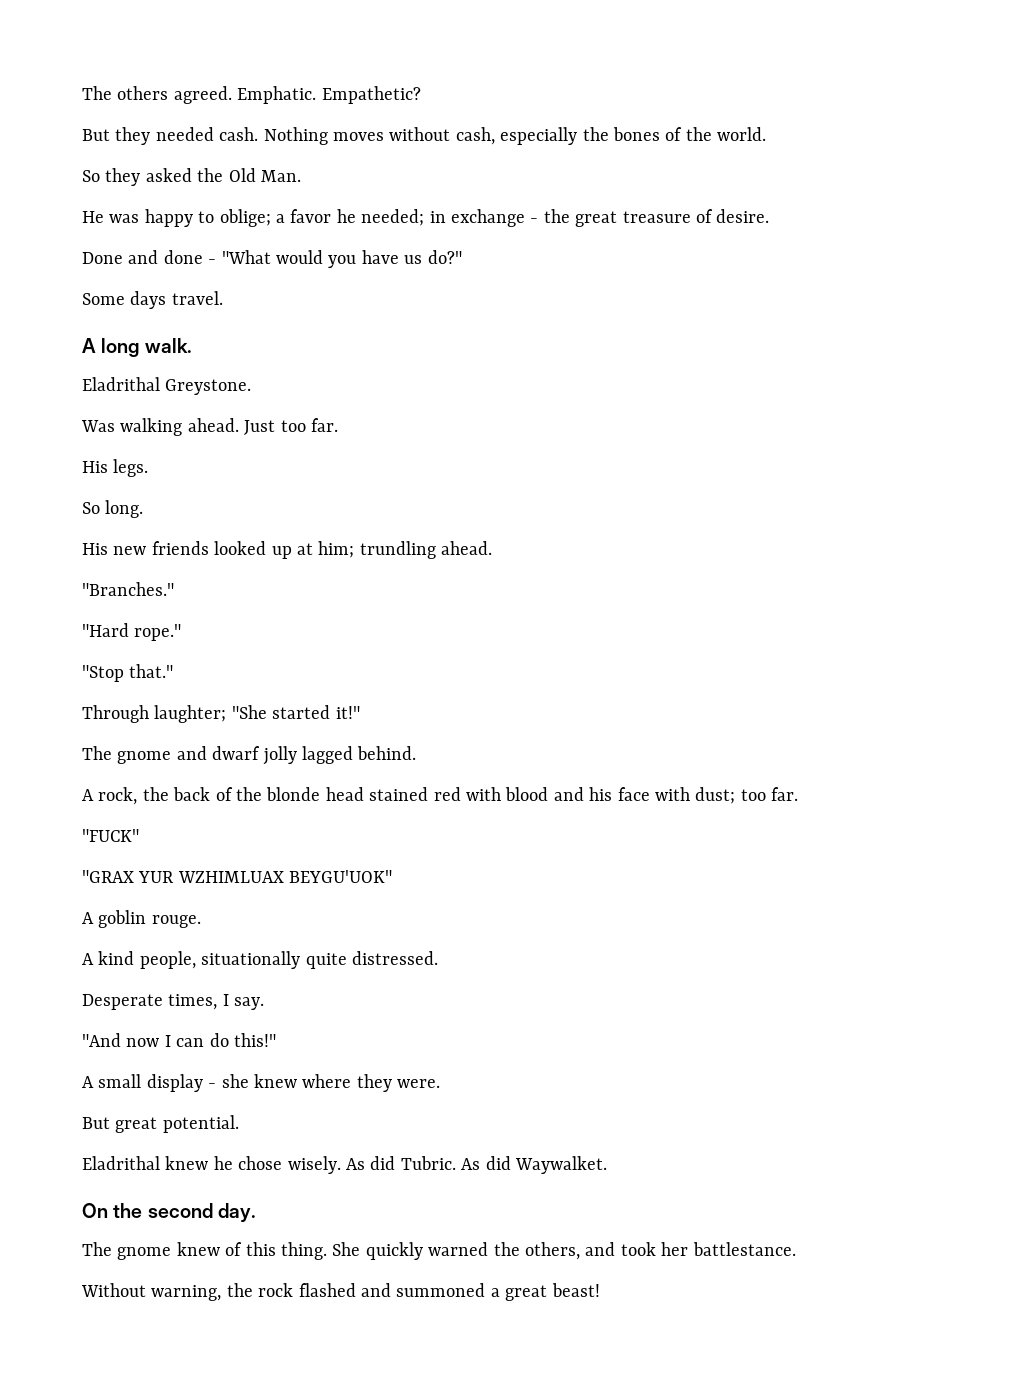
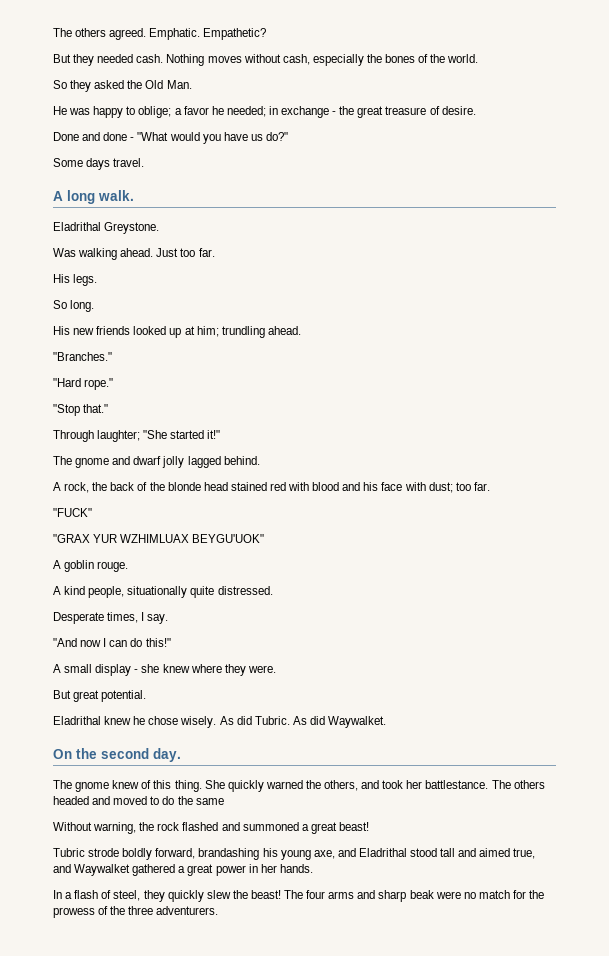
+ The others headed and moved to do the same
+ Tubric strode boldly forward, brandashing his young axe, and Eladrithal stood tall and aimed true, and Waywalket gathered a great power in her hands.
+ In a flash of steel, they quickly slew the beast! The four arms and sharp beak were no match for the prowess of the three adventurers.

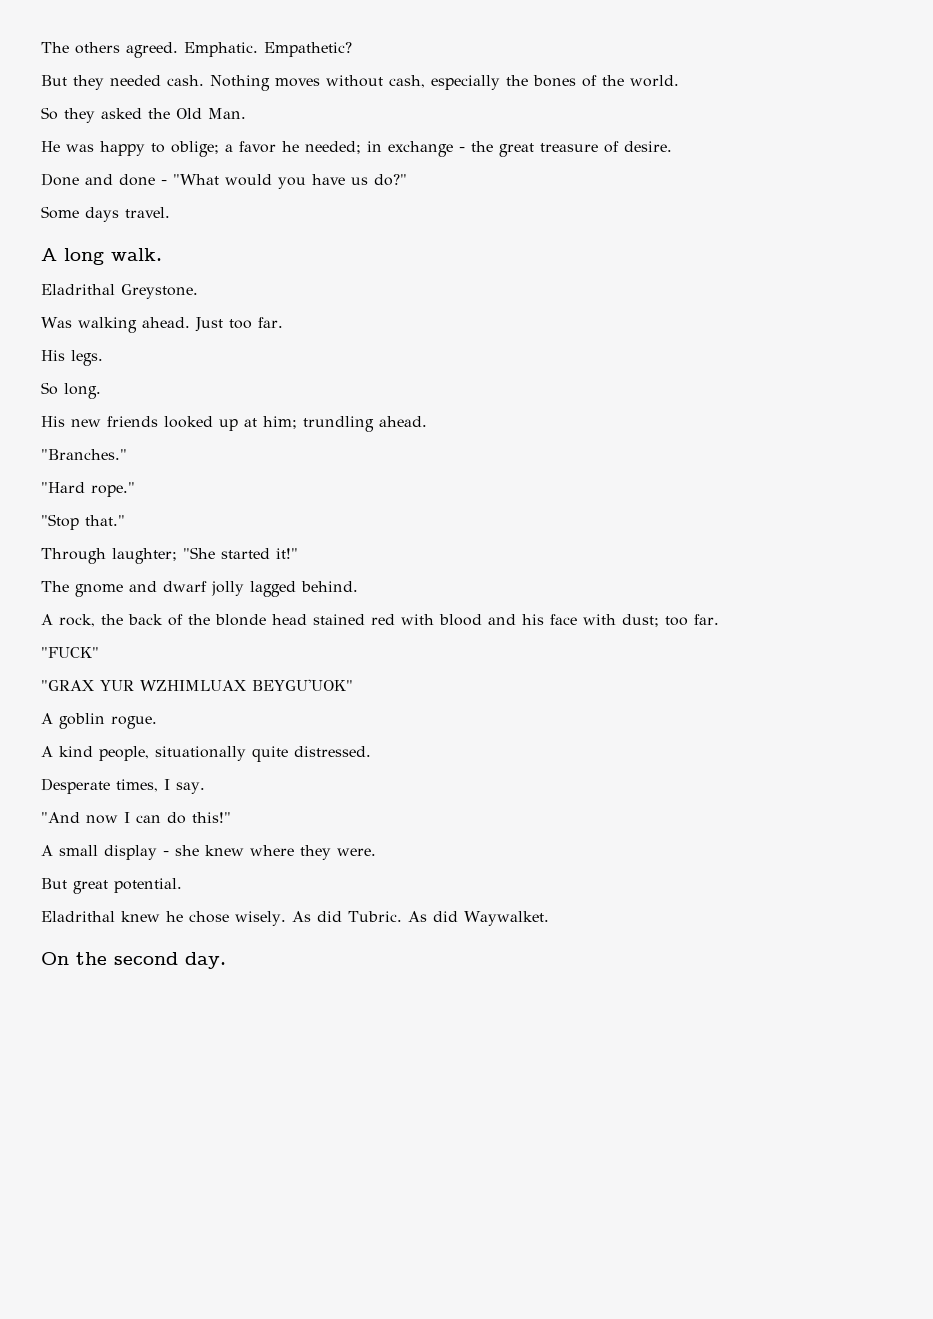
- A goblin rouge.
+ A goblin rogue.
- The gnome knew of this thing. She quickly warned the others, and took her battlestance. The others headed and moved to do the same
- Without warning, the rock flashed and summoned a great beast!
- Tubric strode boldly forward, brandashing his young axe, and Eladrithal stood tall and aimed true, and Waywalket gathered a great power in her hands.
- In a flash of steel, they quickly slew the beast! The four arms and sharp beak were no match for the prowess of the three adventurers.

